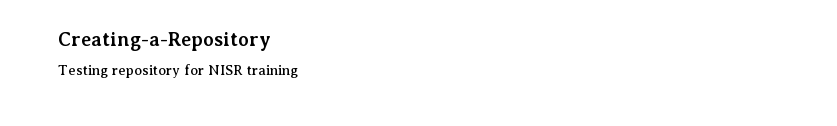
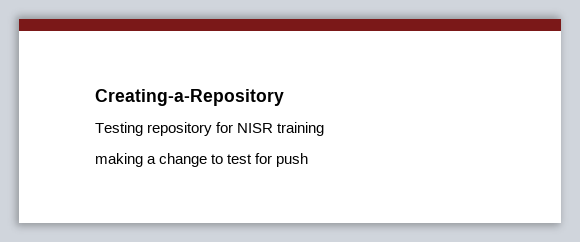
+ making a change to test for push

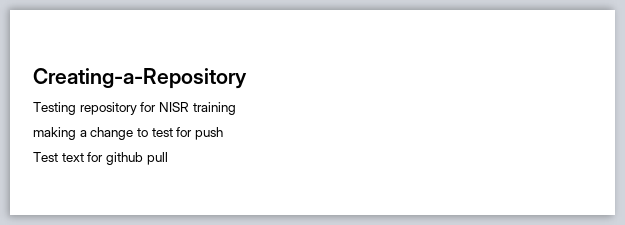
+ Test text for github pull

